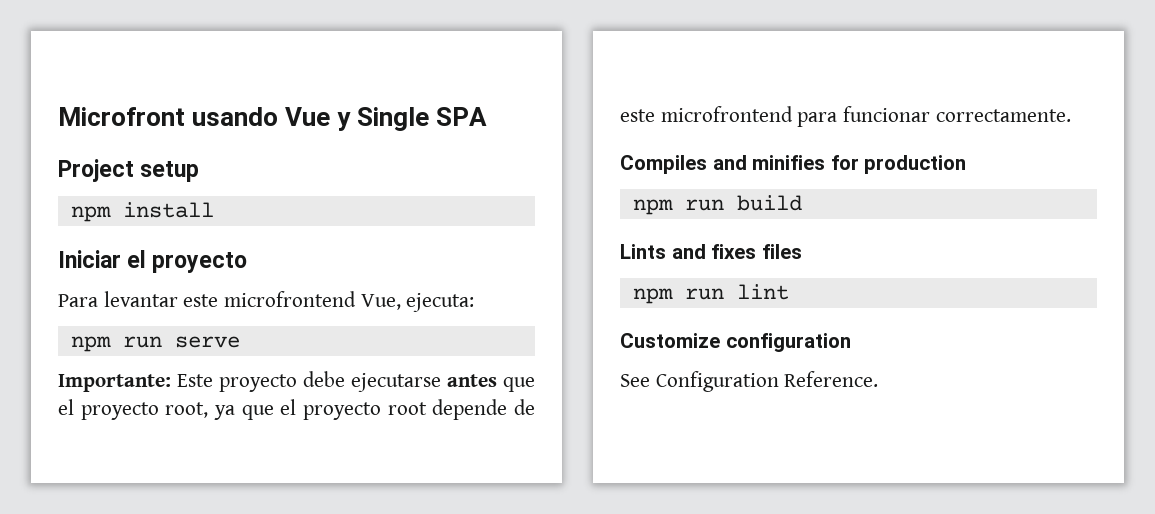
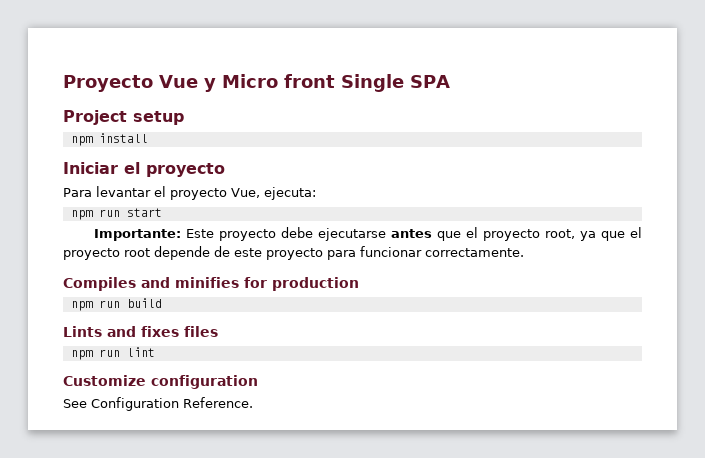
- Microfront usando Vue y Single SPA
+ Proyecto Vue y Micro front Single SPA
- Para levantar este microfrontend Vue, ejecuta:
+ Para levantar el proyecto Vue, ejecuta:
- npm run serve
+ npm run start
- Importante: Este proyecto debe ejecutarse antes que el proyecto root, ya que el proyecto root depende de este microfrontend para funcionar correctamente.
+ Importante: Este proyecto debe ejecutarse antes que el proyecto root, ya que el proyecto root depende de este proyecto para funcionar correctamente.

